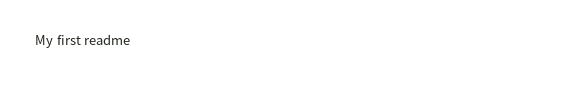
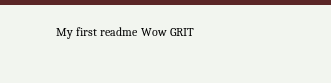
- My first readme
+ My first readme Wow GRIT

